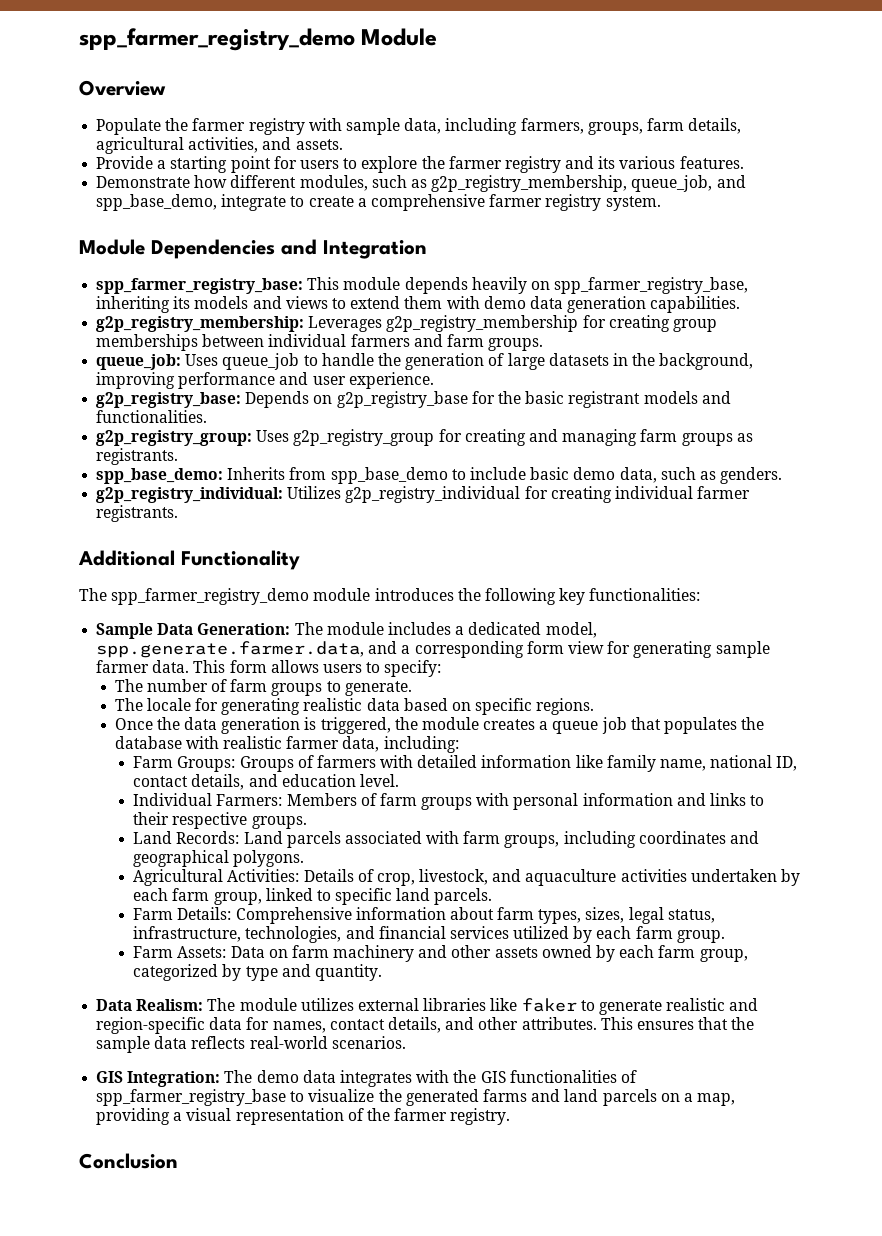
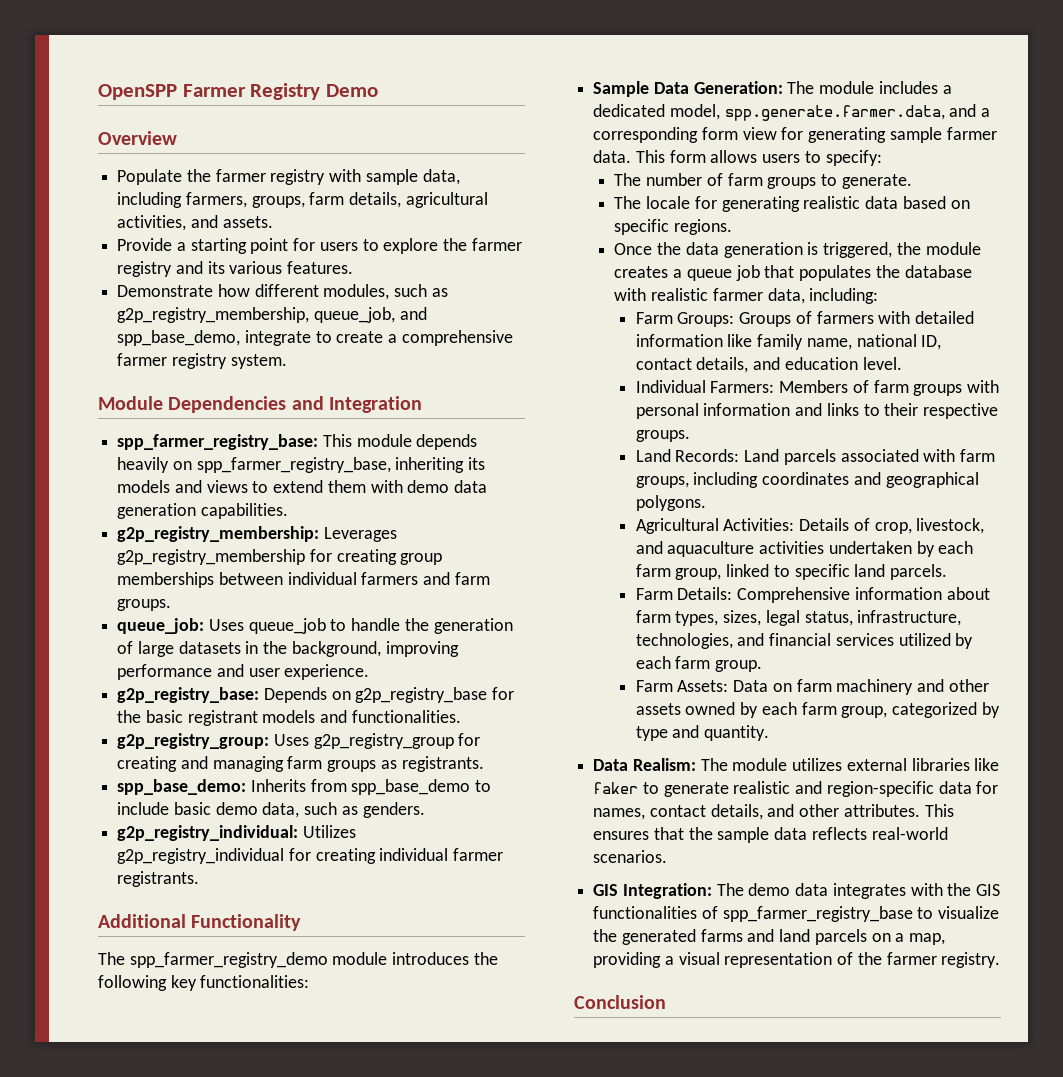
- spp_farmer_registry_demo Module
+ OpenSPP Farmer Registry Demo

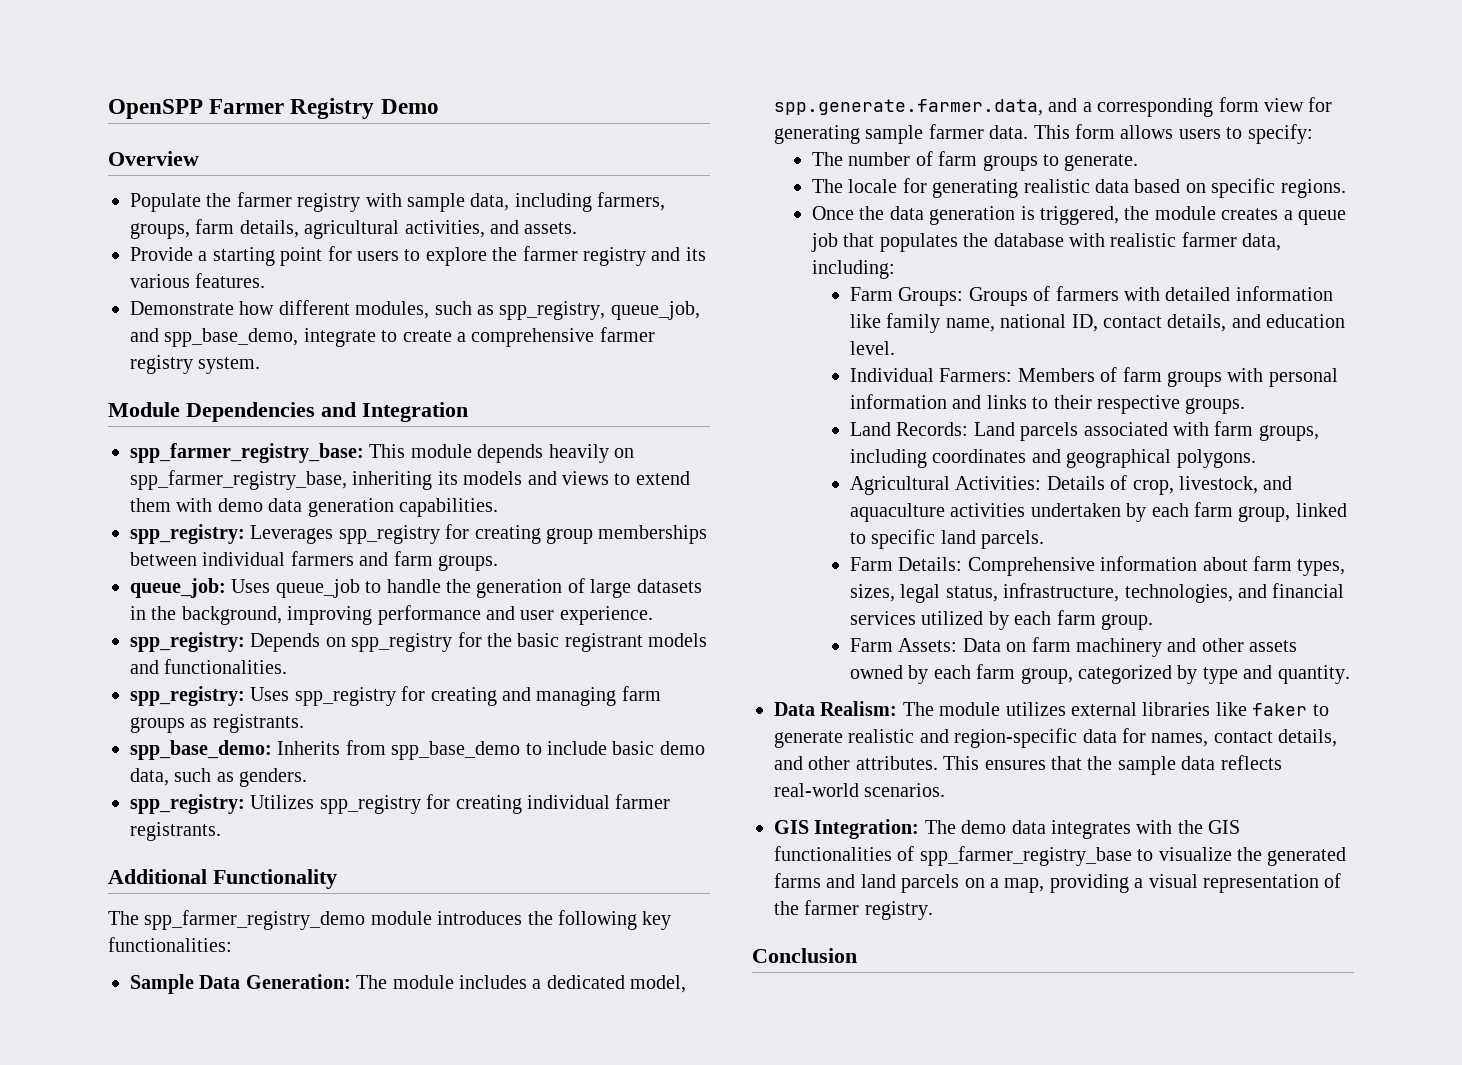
- Demonstrate how different modules, such as g2p_registry_membership, queue_job, and spp_base_demo, integrate to create a comprehensive farmer registry system.
+ Demonstrate how different modules, such as spp_registry, queue_job, and spp_base_demo, integrate to create a comprehensive farmer registry system.
- g2p_registry_membership: Leverages g2p_registry_membership for creating group memberships between individual farmers and farm groups.
+ spp_registry: Leverages spp_registry for creating group memberships between individual farmers and farm groups.
- g2p_registry_base: Depends on g2p_registry_base for the basic registrant models and functionalities.
+ spp_registry: Depends on spp_registry for the basic registrant models and functionalities.
- g2p_registry_group: Uses g2p_registry_group for creating and managing farm groups as registrants.
+ spp_registry: Uses spp_registry for creating and managing farm groups as registrants.
- g2p_registry_individual: Utilizes g2p_registry_individual for creating individual farmer registrants.
+ spp_registry: Utilizes spp_registry for creating individual farmer registrants.

